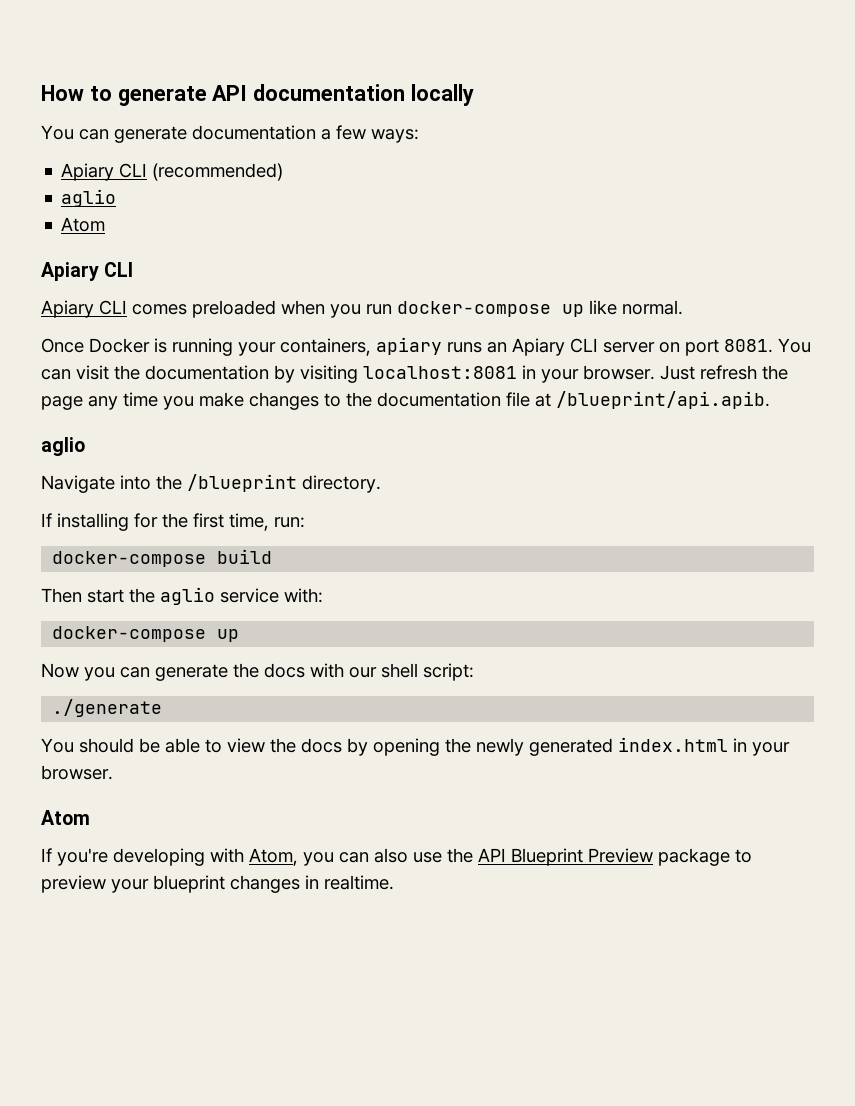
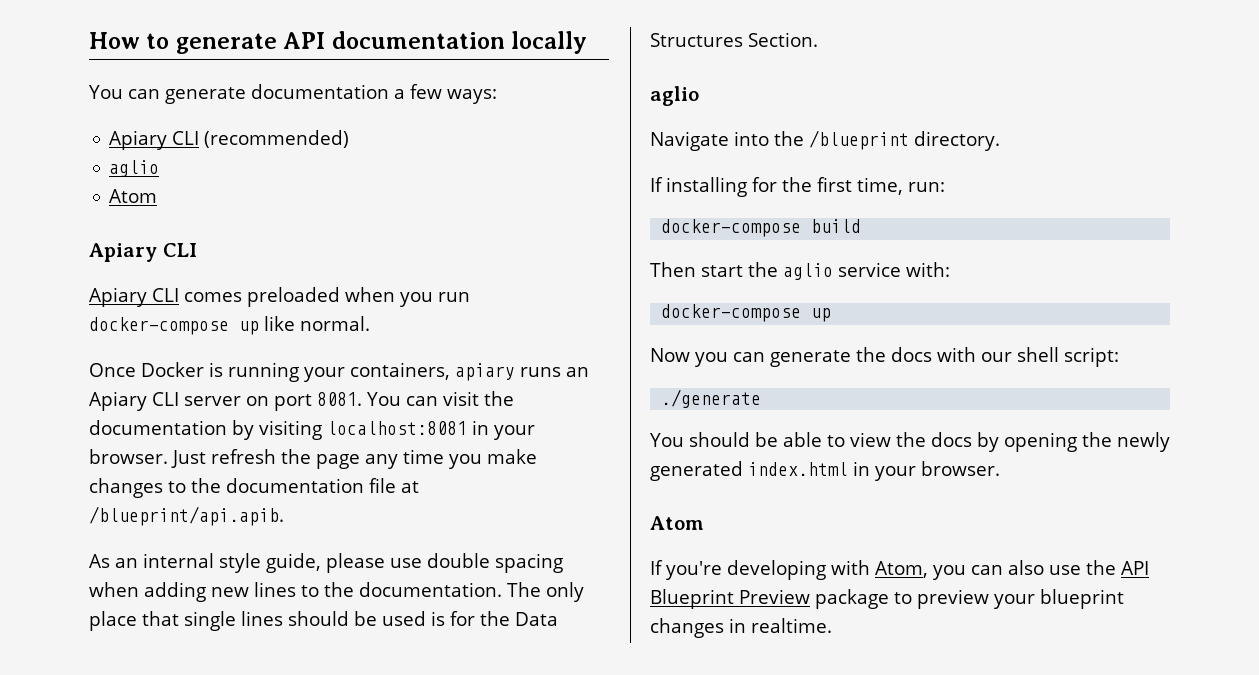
+ As an internal style guide, please use double spacing when adding new lines to the documentation. The only place that single lines should be used is for the Data Structures Section.

